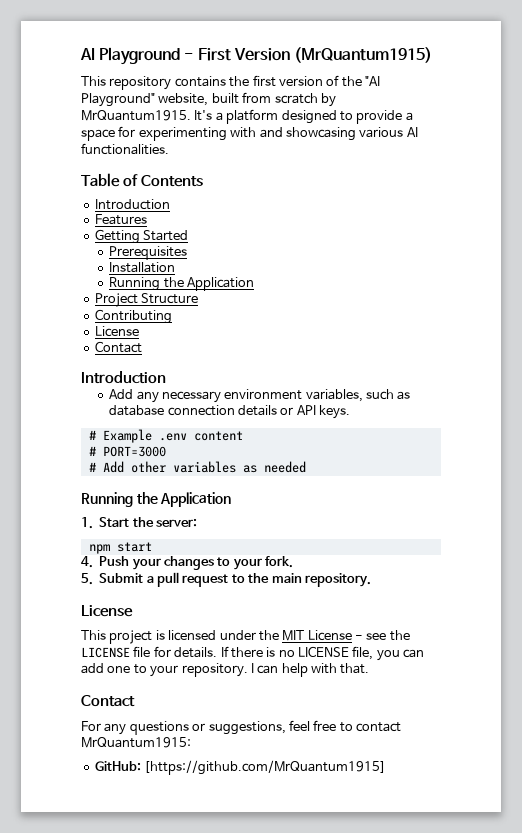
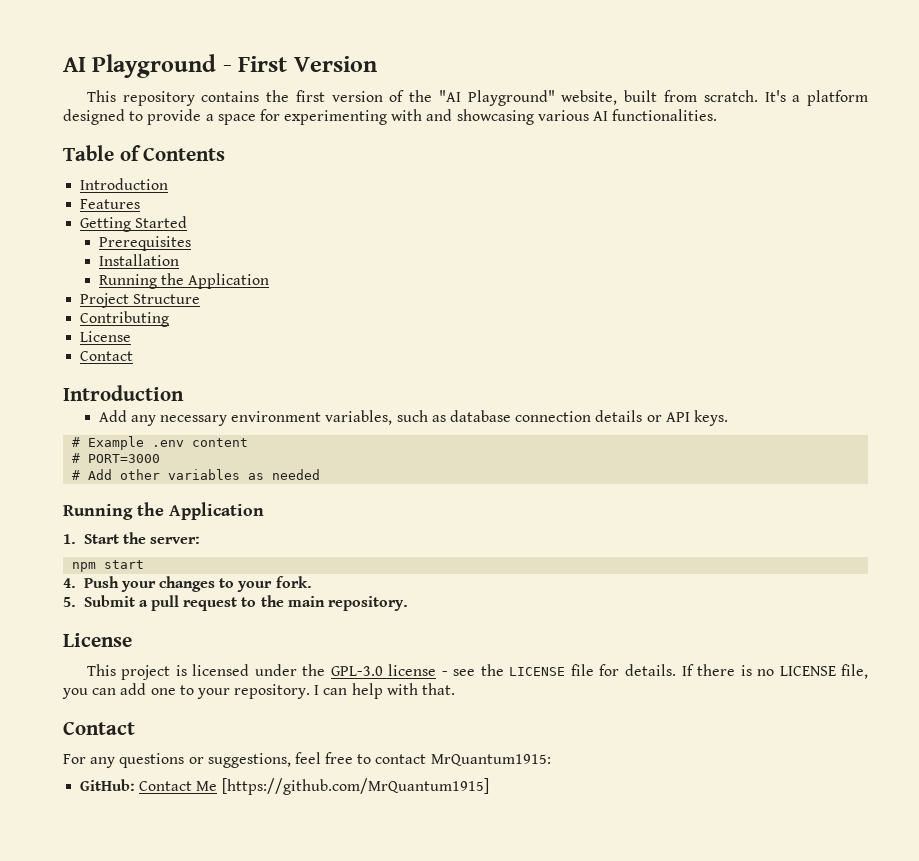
- AI Playground - First Version (MrQuantum1915)
+ AI Playground - First Version
- This repository contains the first version of the "AI Playground" website, built from scratch by MrQuantum1915.
+ This repository contains the first version of the "AI Playground" website, built from scratch.
- This project is licensed under the MIT License - see the LICENSE file for details.
+ This project is licensed under the GPL-3.0 license - see the LICENSE file for details.
- GitHub: [https://github.com/MrQuantum1915]
+ GitHub: Contact Me [https://github.com/MrQuantum1915]

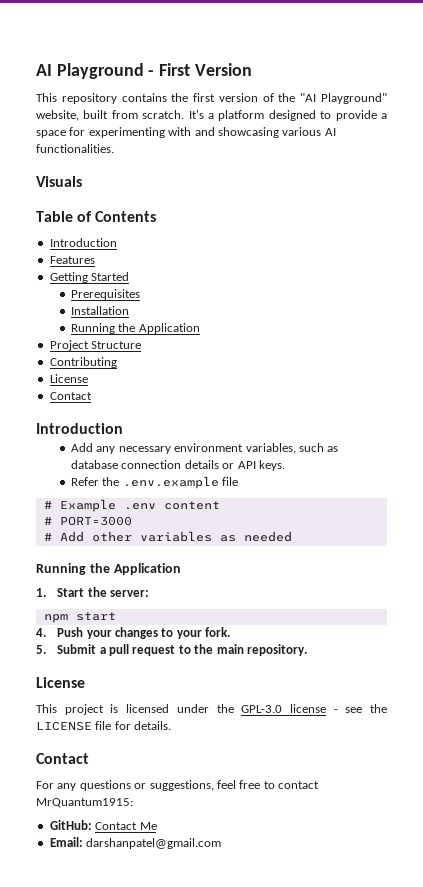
+ Visuals
+ Refer the .env.example file
- If there is no LICENSE file, you can add one to your repository. I can help with that.
- GitHub: Contact Me [https://github.com/MrQuantum1915]
+ GitHub: Contact Me
+ Email: darshanpatel@gmail.com

